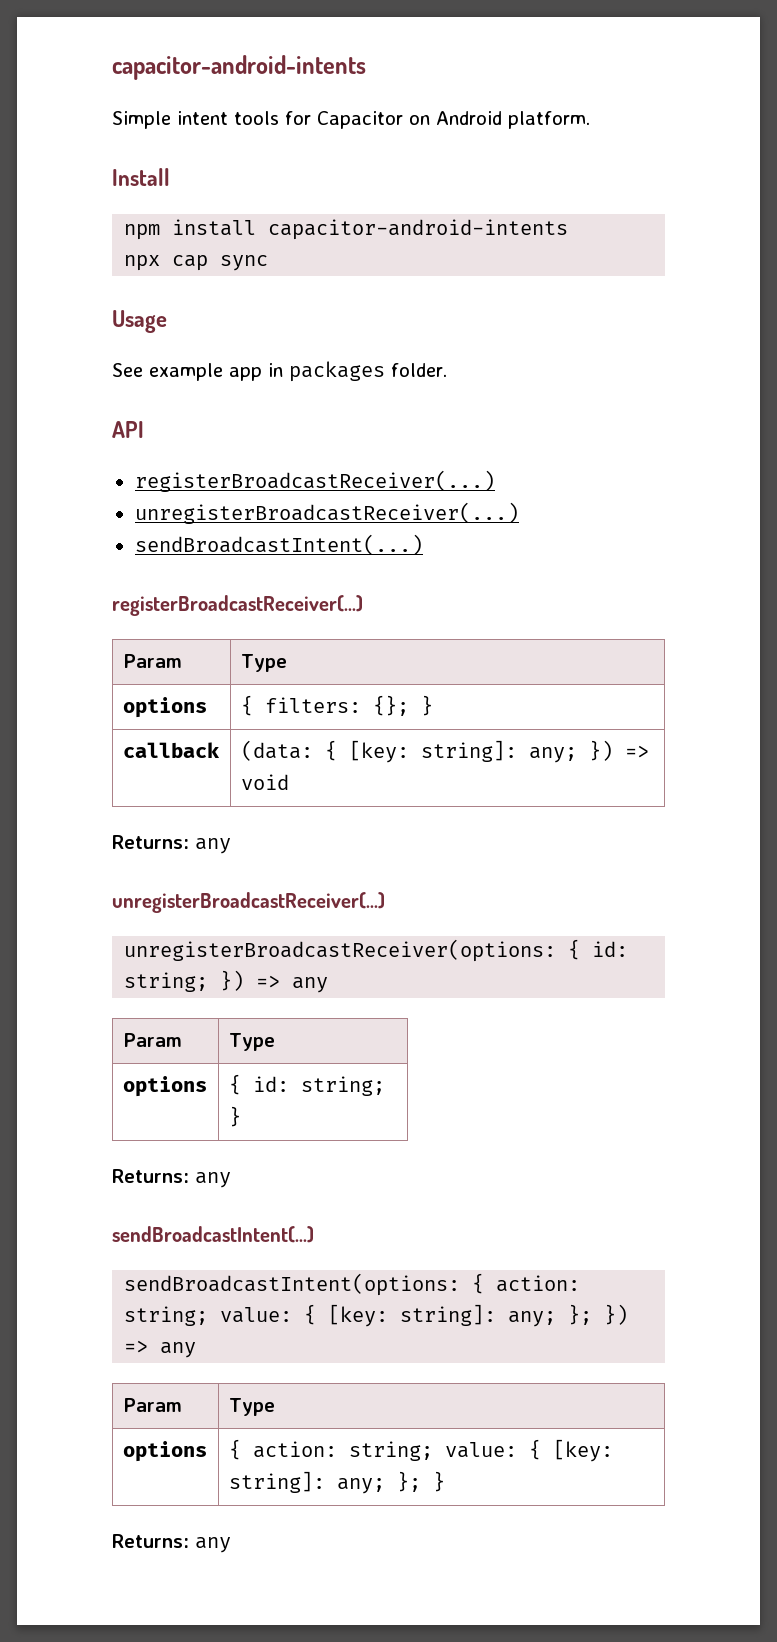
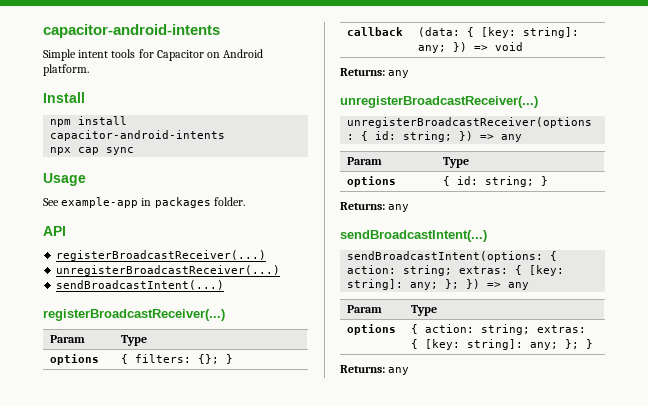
- See example app in packages folder.
+ See example-app in packages folder.
- sendBroadcastIntent(options: { action: string; value: { [key: string]: any; }; }) => any
+ sendBroadcastIntent(options: { action: string; extras: { [key: string]: any; }; }) => any
- options | { action: string; value: { [key: string]: any; }; }
+ options | { action: string; extras: { [key: string]: any; }; }

